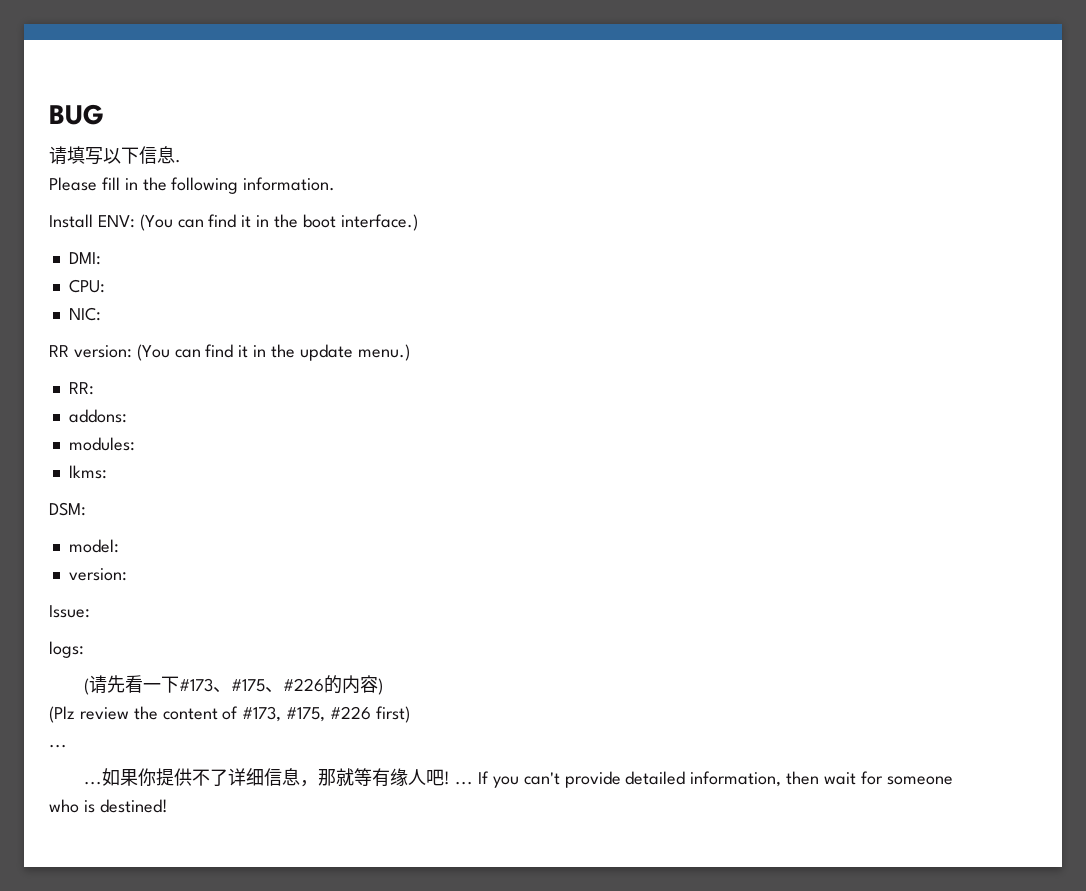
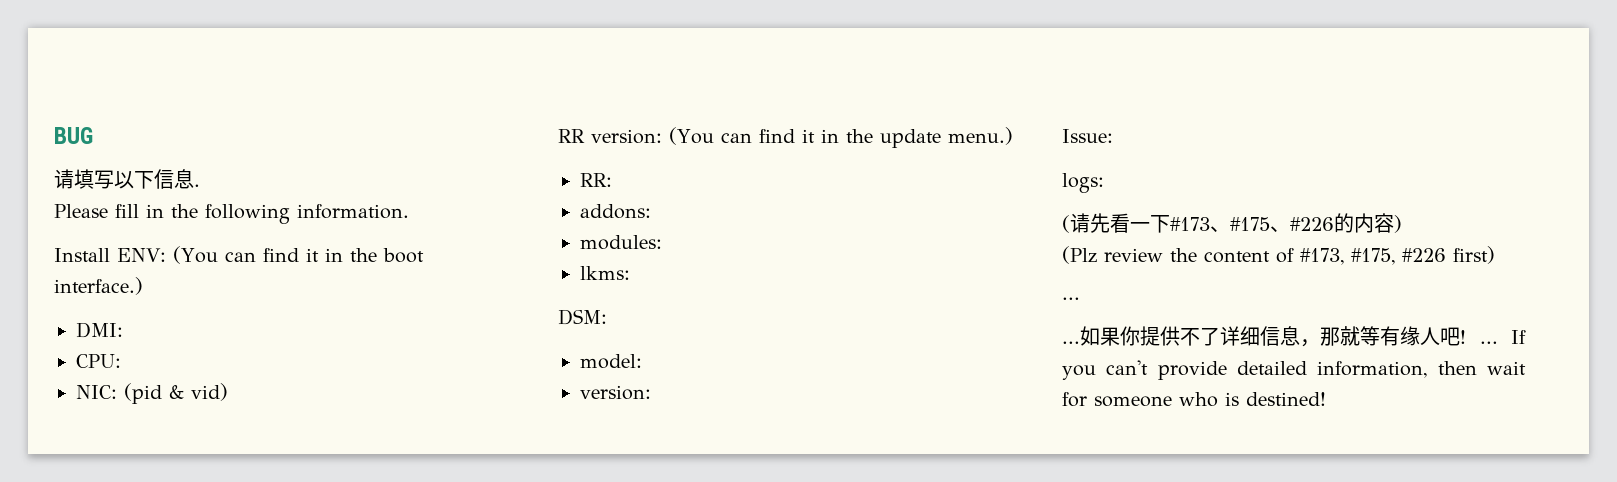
- NIC:
+ NIC: (pid & vid)

